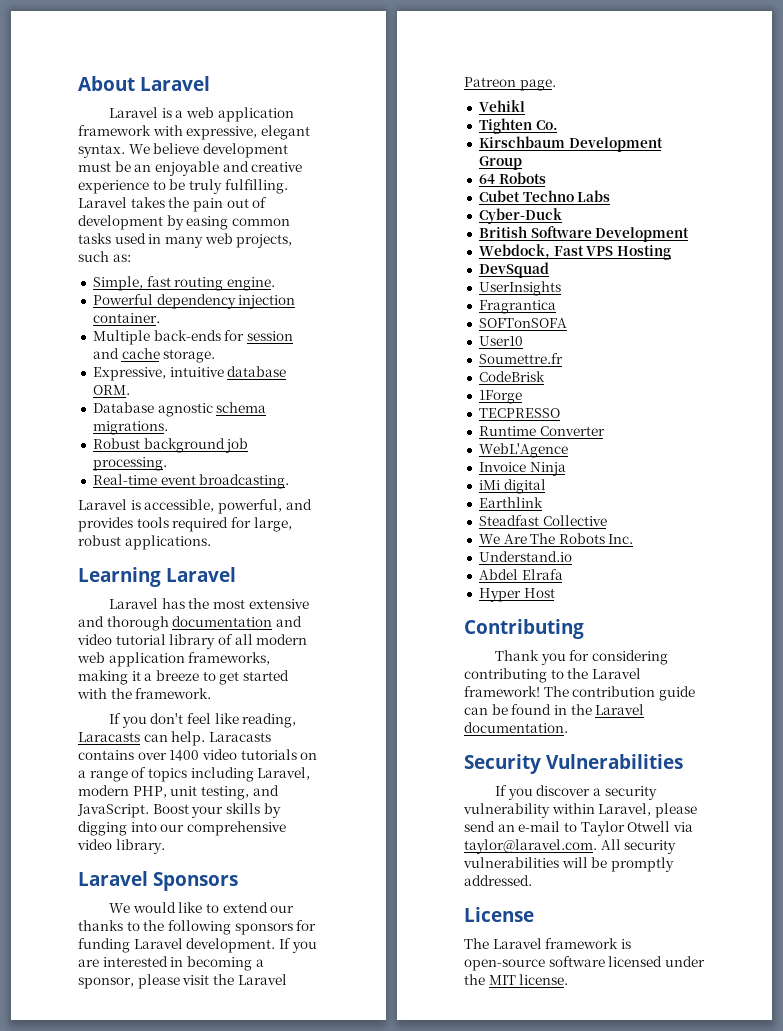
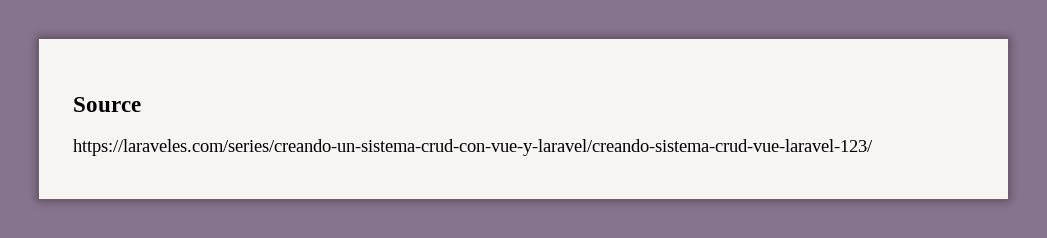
- About Laravel
- Laravel is a web application framework with expressive, elegant syntax. We believe development must be an enjoyable and creative experience to be truly fulfilling. Laravel takes the pain out of development by easing common tasks used in many web projects, such as:
- Simple, fast routing engine.
- Powerful dependency injection container.
- Multiple back-ends for session and cache storage.
- Expressive, intuitive database ORM.
- Database agnostic schema migrations.
- Robust background job processing.
- Real-time event broadcasting.
- Laravel is accessible, powerful, and provides tools required for large, robust applications.
- Learning Laravel
- Laravel has the most extensive and thorough documentation and video tutorial library of all modern web application frameworks, making it a breeze to get started with the framework.
- If you don't feel like reading, Laracasts can help. Laracasts contains over 1400 video tutorials on a range of topics including Laravel, modern PHP, unit testing, and JavaScript. Boost your skills by digging into our comprehensive video library.
- Laravel Sponsors
- We would like to extend our thanks to the following sponsors for funding Laravel development. If you are interested in becoming a sponsor, please visit the Laravel Patreon page.
- Vehikl
- Tighten Co.
- Kirschbaum Development Group
- 64 Robots
- Cubet Techno Labs
- Cyber-Duck
- British Software Development
- Webdock, Fast VPS Hosting
- DevSquad
- UserInsights
- Fragrantica
- SOFTonSOFA
- User10
- Soumettre.fr
- CodeBrisk
- 1Forge
- TECPRESSO
- Runtime Converter
- WebL'Agence
- Invoice Ninja
- iMi digital
- Earthlink
- Steadfast Collective
- We Are The Robots Inc.
- Understand.io
- Abdel Elrafa
- Hyper Host
- Contributing
- Thank you for considering contributing to the Laravel framework! The contribution guide can be found in the Laravel documentation.
- Security Vulnerabilities
- If you discover a security vulnerability within Laravel, please send an e-mail to Taylor Otwell via taylor@laravel.com. All security vulnerabilities will be promptly addressed.
- License
- The Laravel framework is open-source software licensed under the MIT license.
+ Source
+ https://laraveles.com/series/creando-un-sistema-crud-con-vue-y-laravel/creando-sistema-crud-vue-laravel-123/

